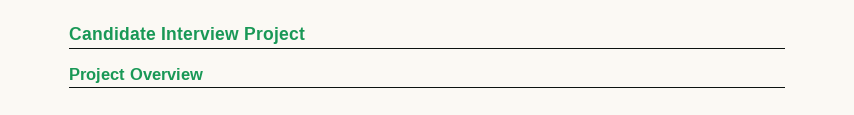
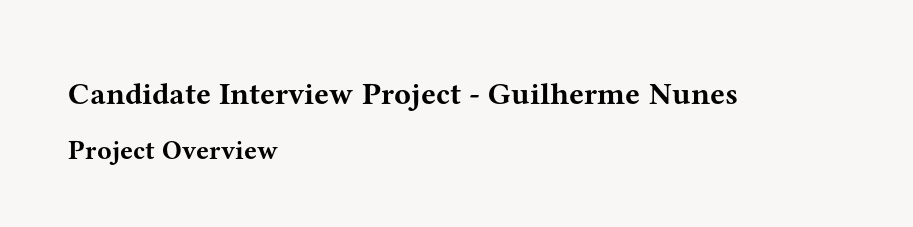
- Candidate Interview Project
+ Candidate Interview Project - Guilherme Nunes

